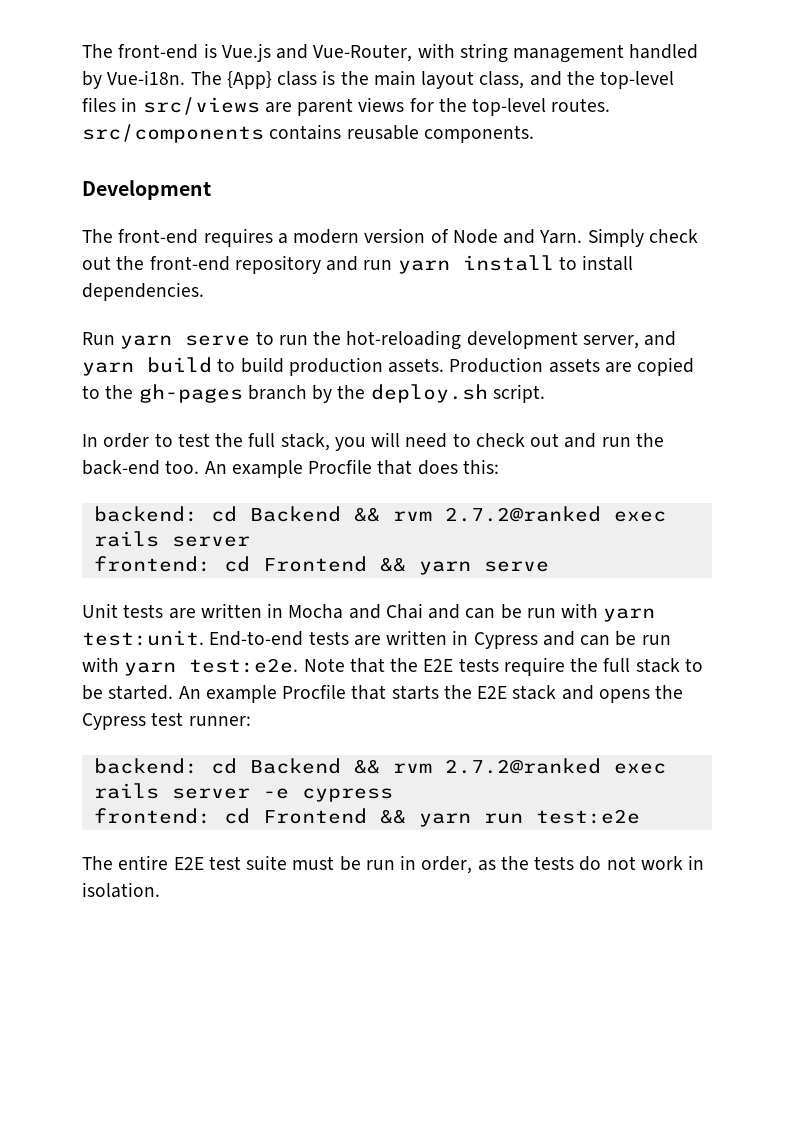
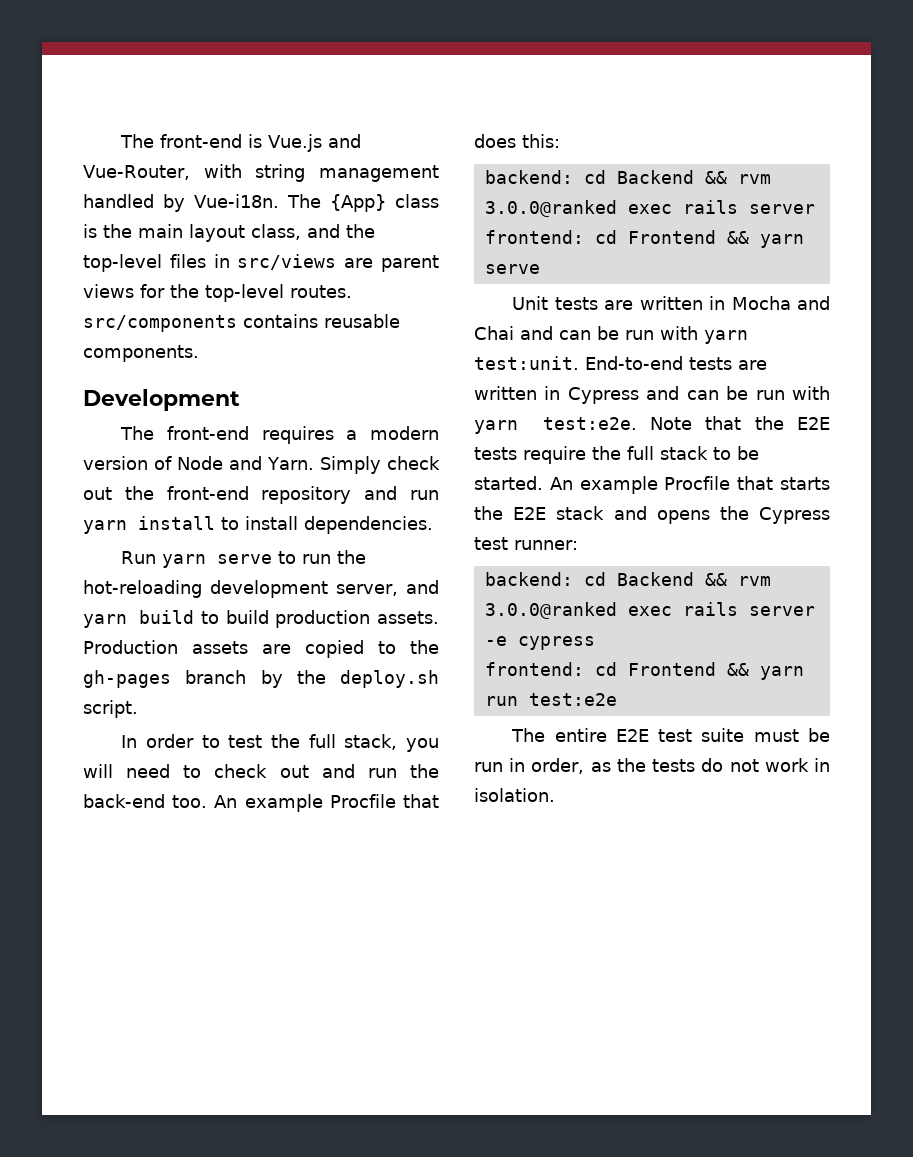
  An example Procfile that does this:
- backend: cd Backend && rvm 2.7.2@ranked exec rails server
+ backend: cd Backend && rvm 3.0.0@ranked exec rails server
- backend: cd Backend && rvm 2.7.2@ranked exec rails server -e cypress
+ backend: cd Backend && rvm 3.0.0@ranked exec rails server -e cypress

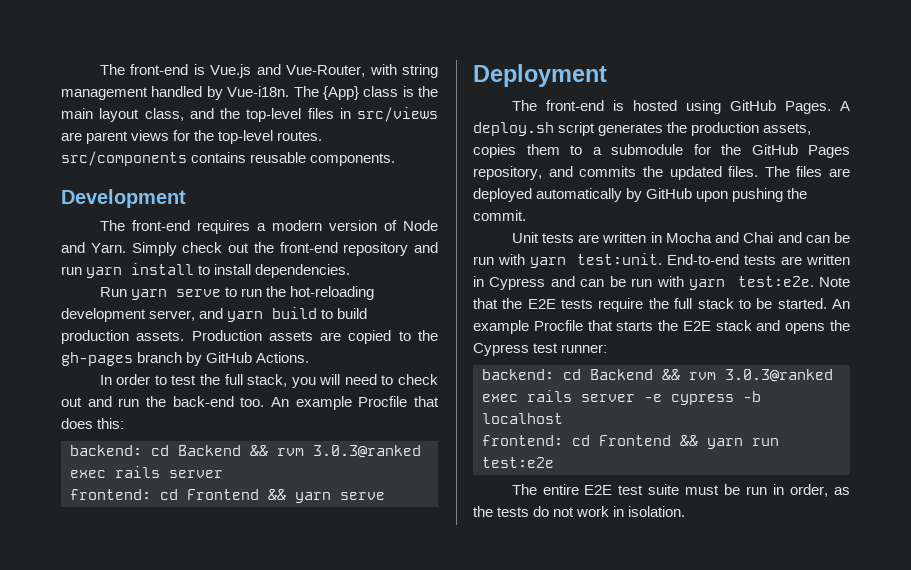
- Production assets are copied to the gh-pages branch by the deploy.sh script.
+ Production assets are copied to the gh-pages branch by GitHub Actions.
  An example Procfile that does this:
- backend: cd Backend && rvm 3.0.0@ranked exec rails server
+ backend: cd Backend && rvm 3.0.3@ranked exec rails server
+ Deployment
+ The front-end is hosted using GitHub Pages. A deploy.sh script generates the production assets, copies them to a submodule for the GitHub Pages repository, and commits the updated files. The files are deployed automatically by GitHub upon pushing the commit.
- backend: cd Backend && rvm 3.0.0@ranked exec rails server -e cypress
+ backend: cd Backend && rvm 3.0.3@ranked exec rails server -e cypress -b localhost

